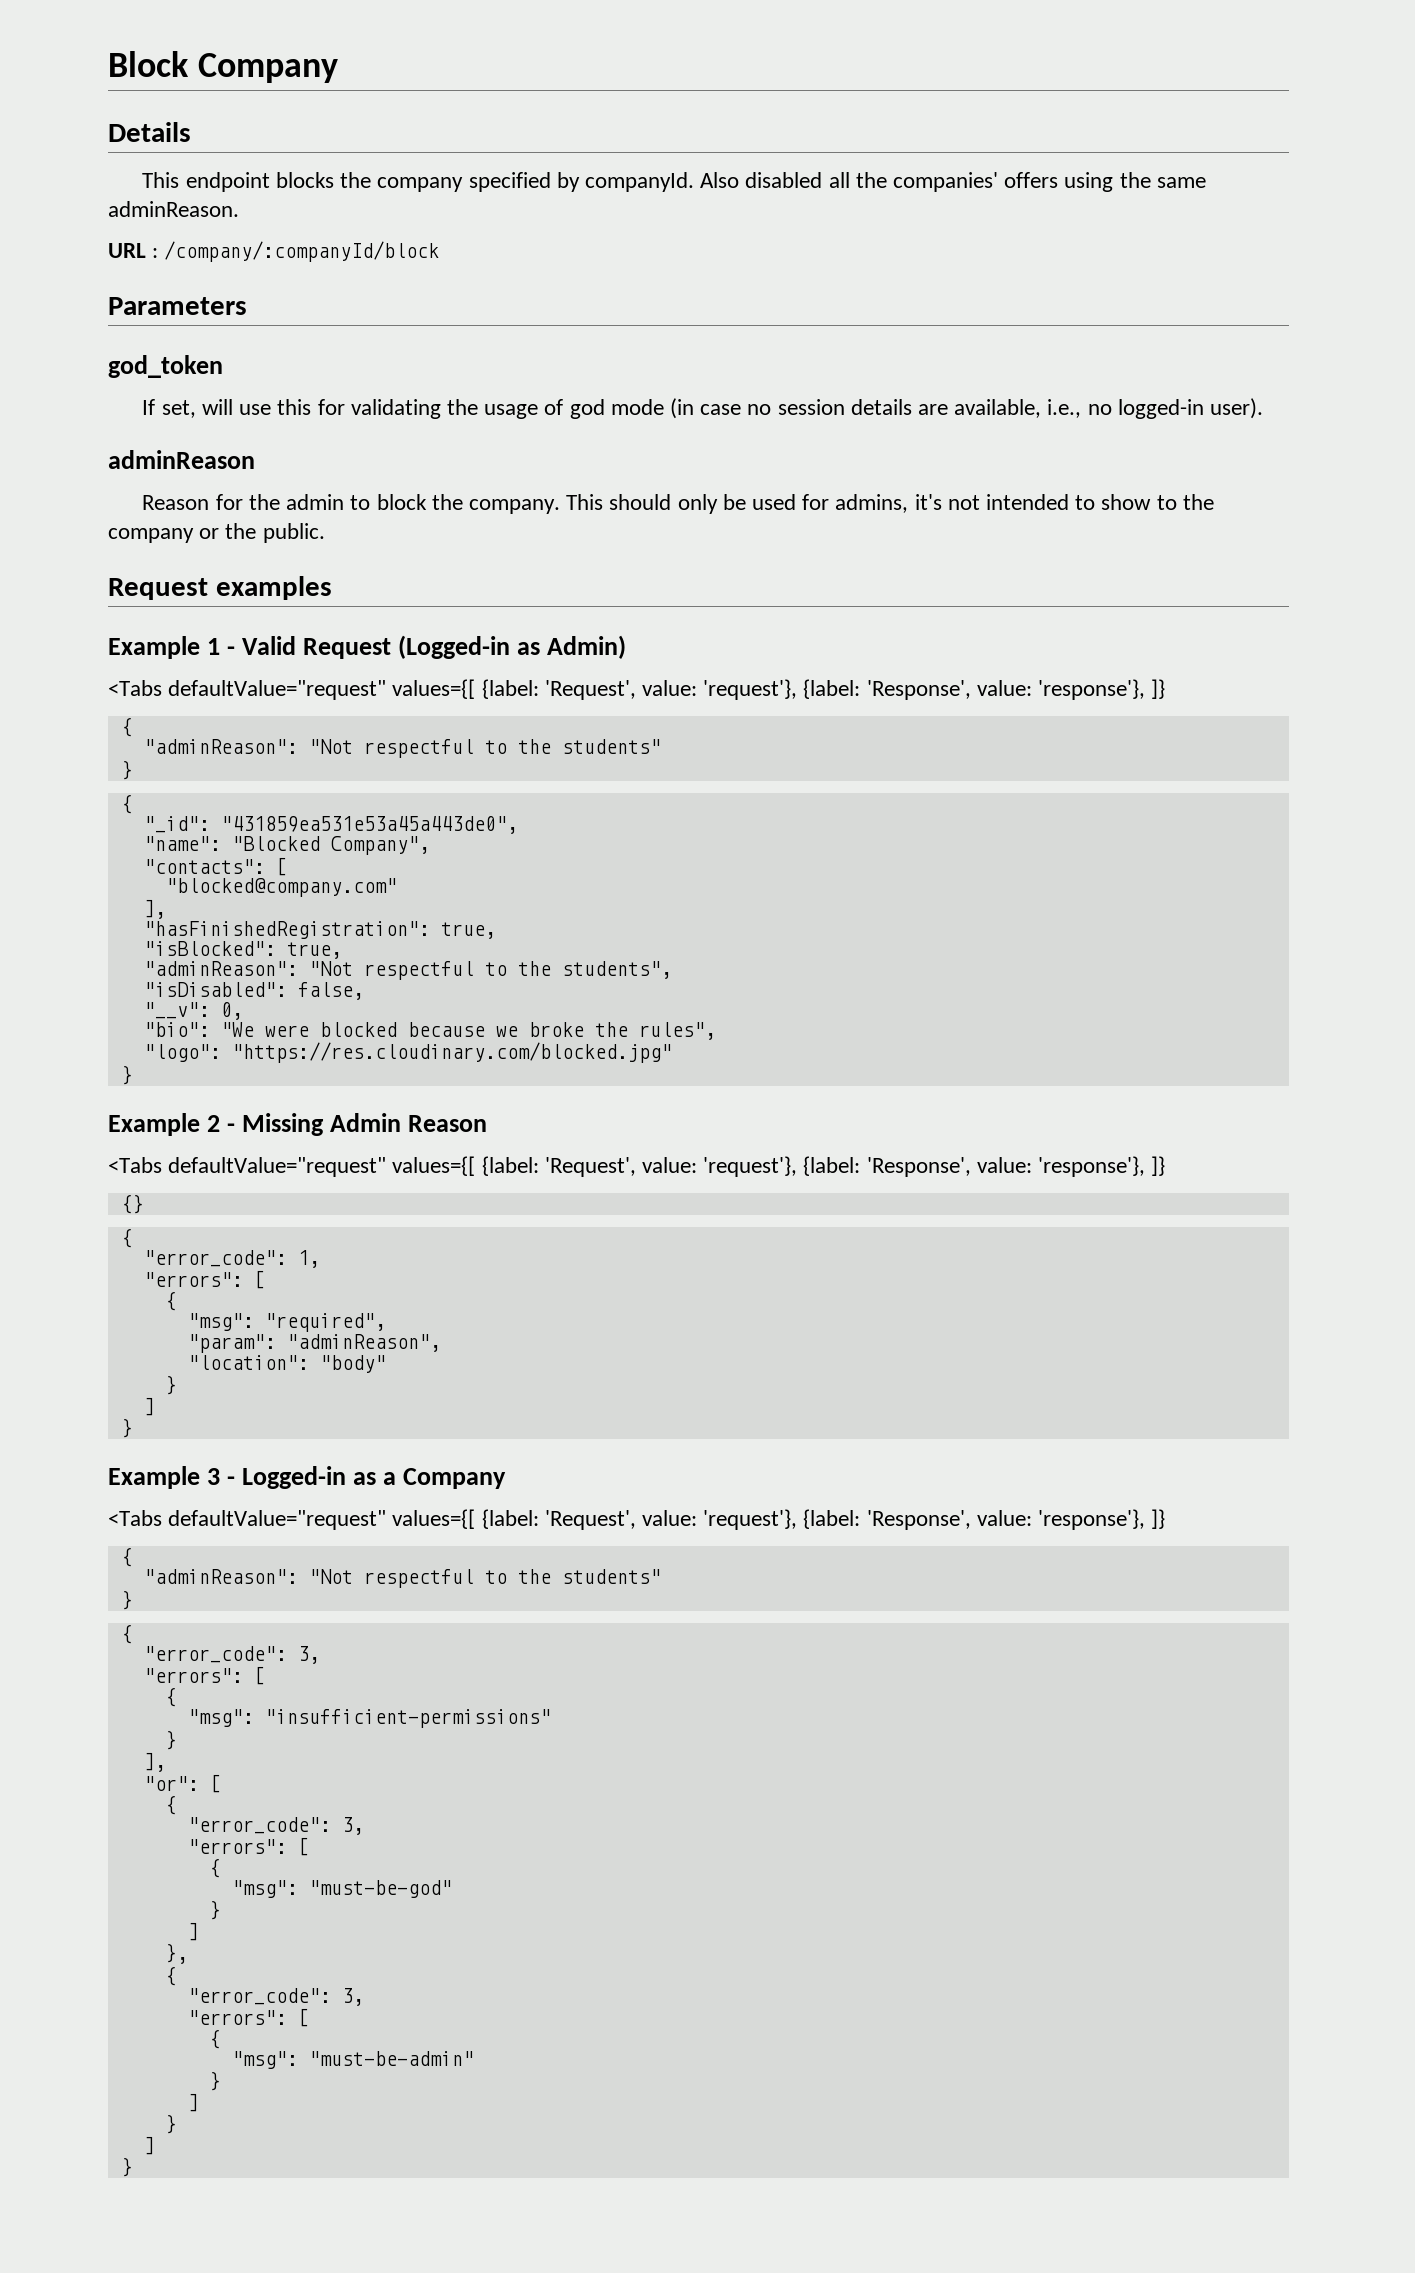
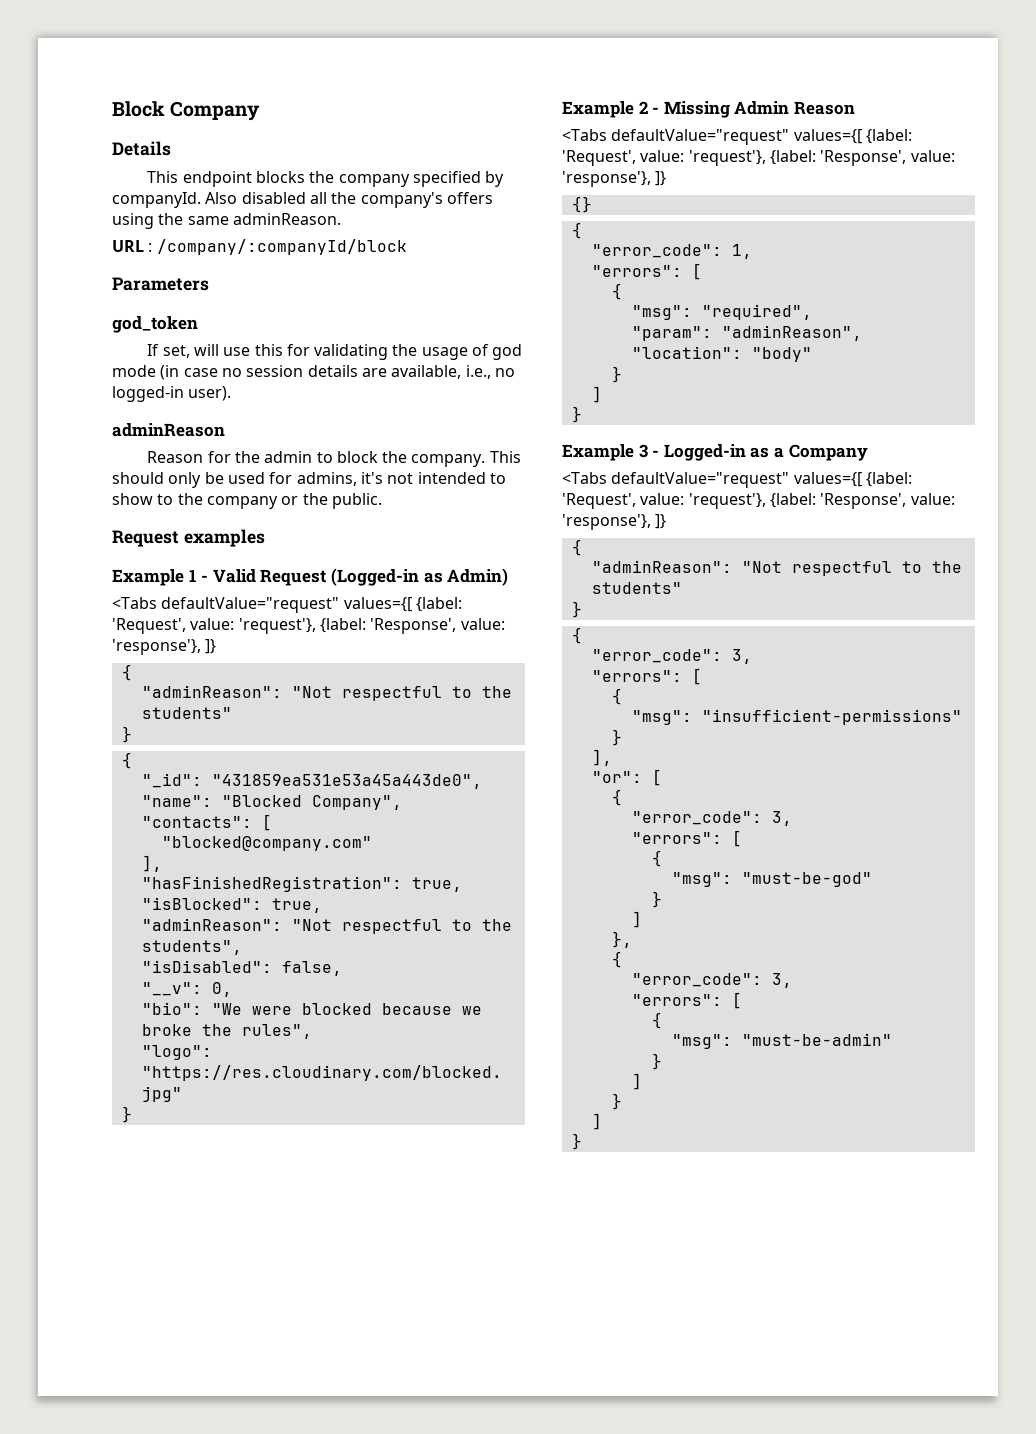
- Also disabled all the companies' offers using the same adminReason.
+ Also disabled all the company's offers using the same adminReason.

